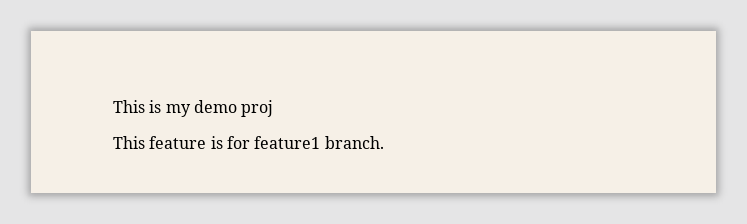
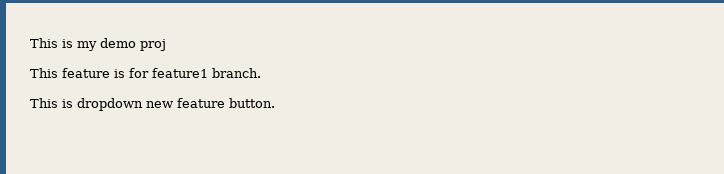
+ This is dropdown new feature button.

